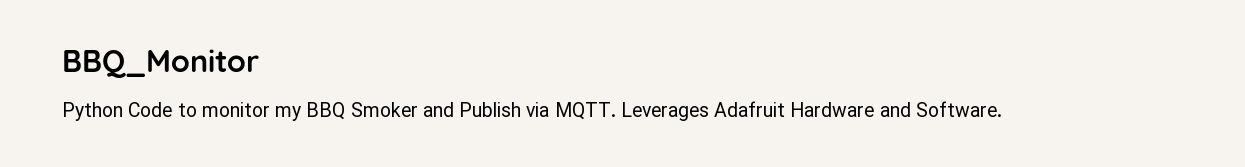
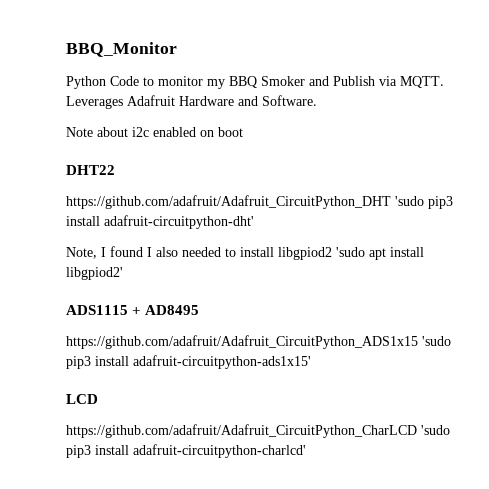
+ Note about i2c enabled on boot
+ DHT22
+ https://github.com/adafruit/Adafruit_CircuitPython_DHT 'sudo pip3 install adafruit-circuitpython-dht'
+ Note, I found I also needed to install libgpiod2 'sudo apt install libgpiod2'
+ ADS1115 + AD8495
+ https://github.com/adafruit/Adafruit_CircuitPython_ADS1x15 'sudo pip3 install adafruit-circuitpython-ads1x15'
+ LCD
+ https://github.com/adafruit/Adafruit_CircuitPython_CharLCD 'sudo pip3 install adafruit-circuitpython-charlcd'

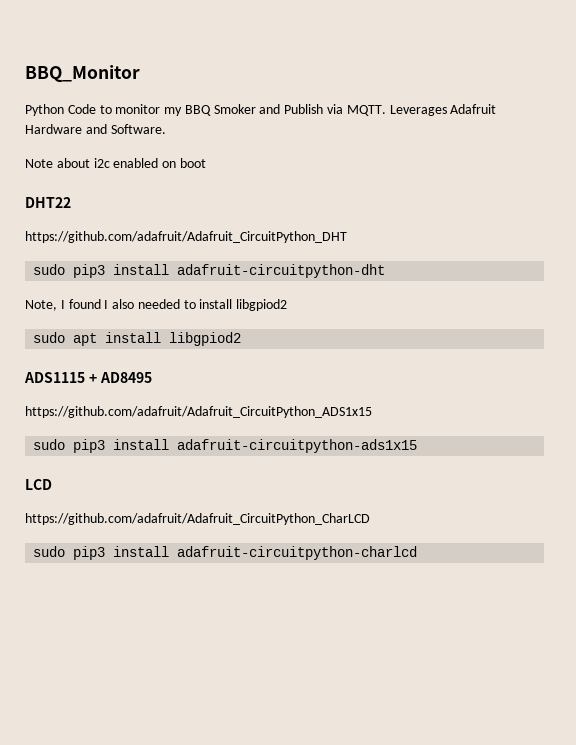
- https://github.com/adafruit/Adafruit_CircuitPython_DHT 'sudo pip3 install adafruit-circuitpython-dht'
+ https://github.com/adafruit/Adafruit_CircuitPython_DHT
+ sudo pip3 install adafruit-circuitpython-dht
- Note, I found I also needed to install libgpiod2 'sudo apt install libgpiod2'
+ Note, I found I also needed to install libgpiod2
+ sudo apt install libgpiod2
- https://github.com/adafruit/Adafruit_CircuitPython_ADS1x15 'sudo pip3 install adafruit-circuitpython-ads1x15'
+ https://github.com/adafruit/Adafruit_CircuitPython_ADS1x15
+ sudo pip3 install adafruit-circuitpython-ads1x15
- https://github.com/adafruit/Adafruit_CircuitPython_CharLCD 'sudo pip3 install adafruit-circuitpython-charlcd'
+ https://github.com/adafruit/Adafruit_CircuitPython_CharLCD
+ sudo pip3 install adafruit-circuitpython-charlcd

